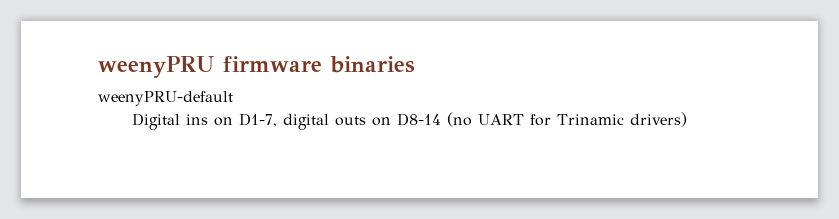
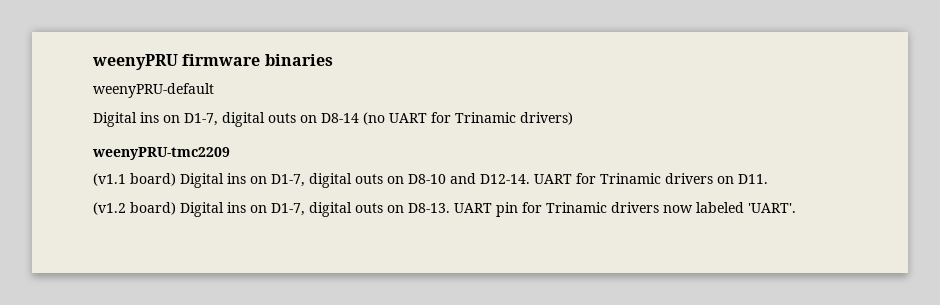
+ weenyPRU-tmc2209
+ (v1.1 board) Digital ins on D1-7, digital outs on D8-10 and D12-14. UART for Trinamic drivers on D11.
+ (v1.2 board) Digital ins on D1-7, digital outs on D8-13. UART pin for Trinamic drivers now labeled 'UART'.

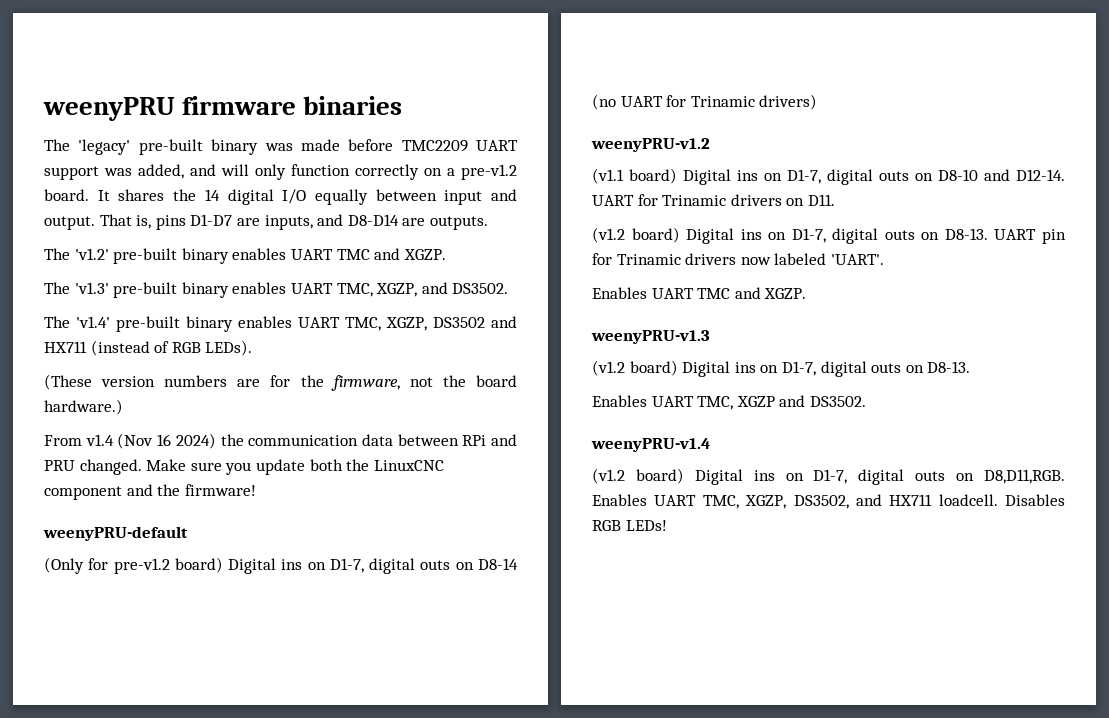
+ The 'legacy' pre-built binary was made before TMC2209 UART support was added, and will only function correctly on a pre-v1.2 board. It shares the 14 digital I/O equally between input and output. That is, pins D1-D7 are inputs, and D8-D14 are outputs.
+ The 'v1.2' pre-built binary enables UART TMC and XGZP.
+ The 'v1.3' pre-built binary enables UART TMC, XGZP, and DS3502.
+ The 'v1.4' pre-built binary enables UART TMC, XGZP, DS3502 and HX711 (instead of RGB LEDs).
+ (These version numbers are for the firmware, not the board hardware.)
+ From v1.4 (Nov 16 2024) the communication data between RPi and PRU changed. Make sure you update both the LinuxCNC component and the firmware!
  weenyPRU-default
- Digital ins on D1-7, digital outs on D8-14 (no UART for Trinamic drivers)
+ (Only for pre-v1.2 board) Digital ins on D1-7, digital outs on D8-14 (no UART for Trinamic drivers)
- weenyPRU-tmc2209
+ weenyPRU-v1.2
+ Enables UART TMC and XGZP.
+ weenyPRU-v1.3
+ (v1.2 board) Digital ins on D1-7, digital outs on D8-13.
+ Enables UART TMC, XGZP and DS3502.
+ weenyPRU-v1.4
+ (v1.2 board) Digital ins on D1-7, digital outs on D8,D11,RGB. Enables UART TMC, XGZP, DS3502, and HX711 loadcell. Disables RGB LEDs!

